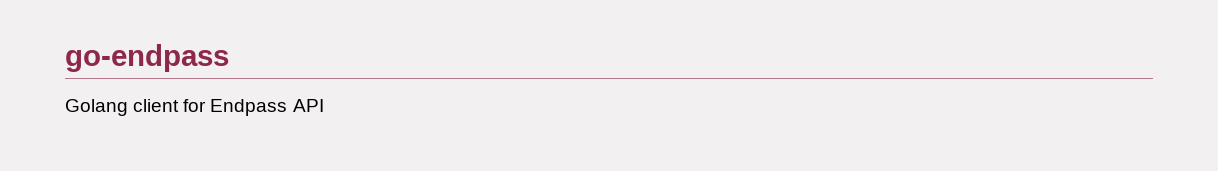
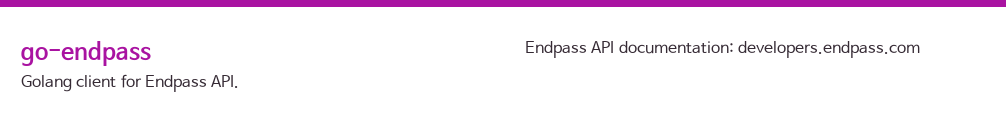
- Golang client for Endpass API
+ Golang client for Endpass API.
+ Endpass API documentation: developers.endpass.com

